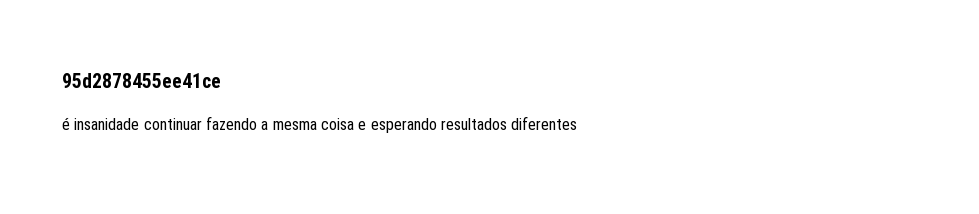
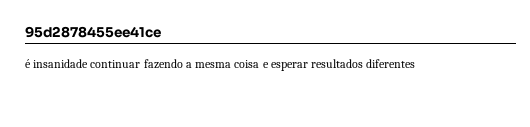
- é insanidade continuar fazendo a mesma coisa e esperando resultados diferentes
+ é insanidade continuar fazendo a mesma coisa e esperar resultados diferentes

